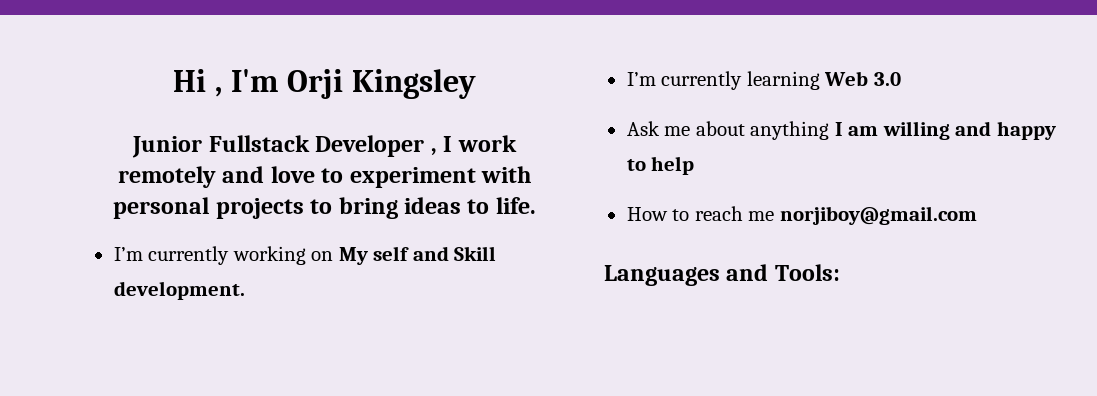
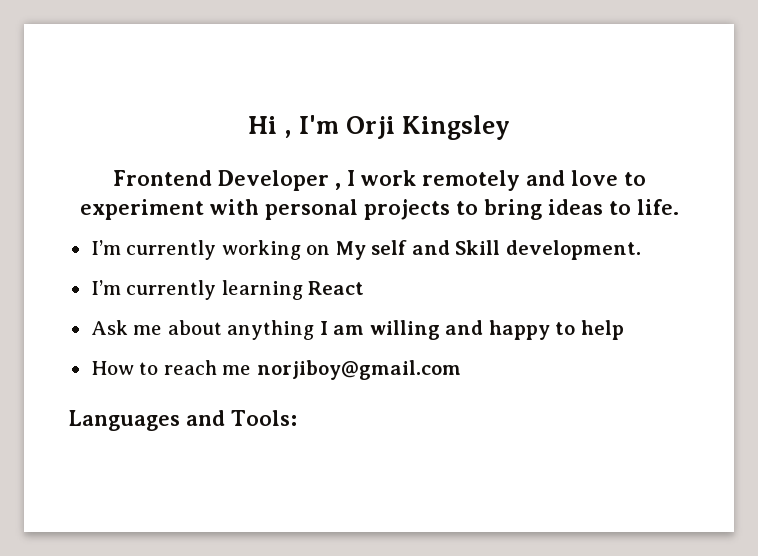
- Junior Fullstack Developer , I work remotely and love to experiment with personal projects to bring ideas to life.
+ Frontend Developer , I work remotely and love to experiment with personal projects to bring ideas to life.
- I’m currently learning Web 3.0
+ I’m currently learning React

